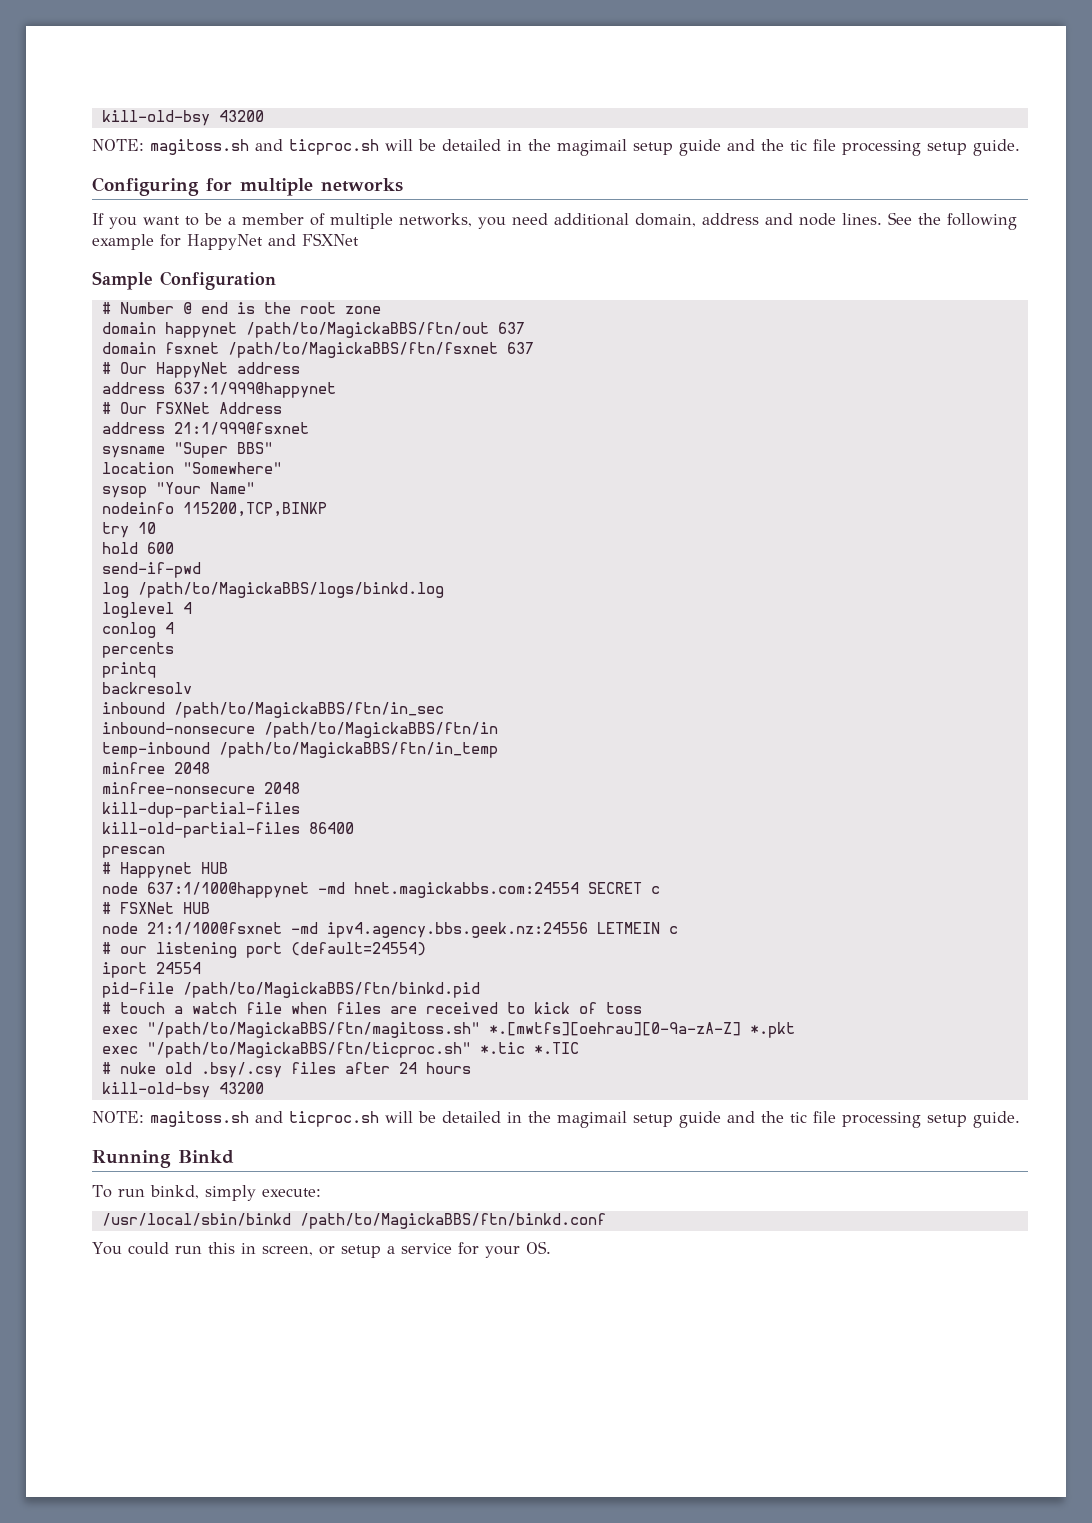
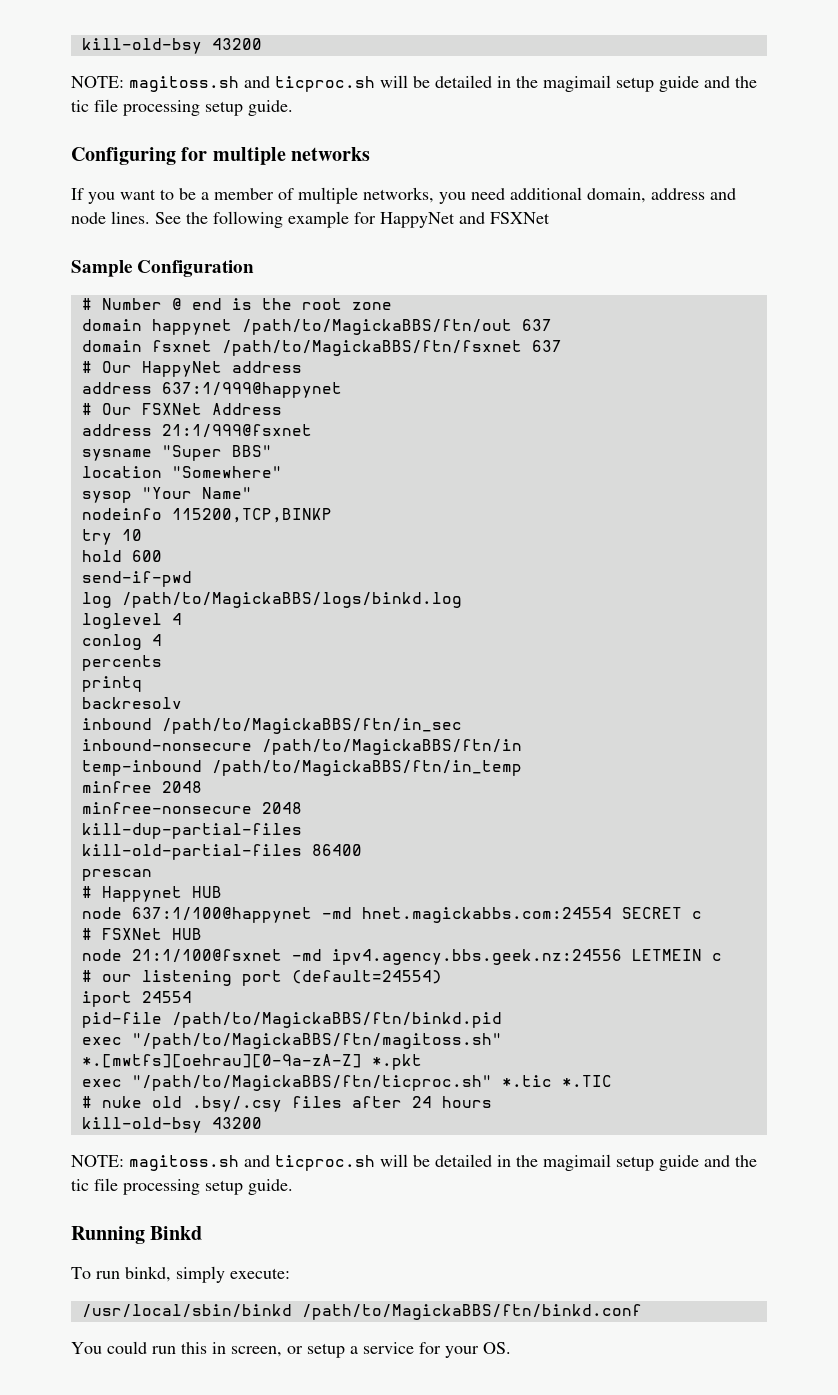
- # touch a watch file when files are received to kick of toss

